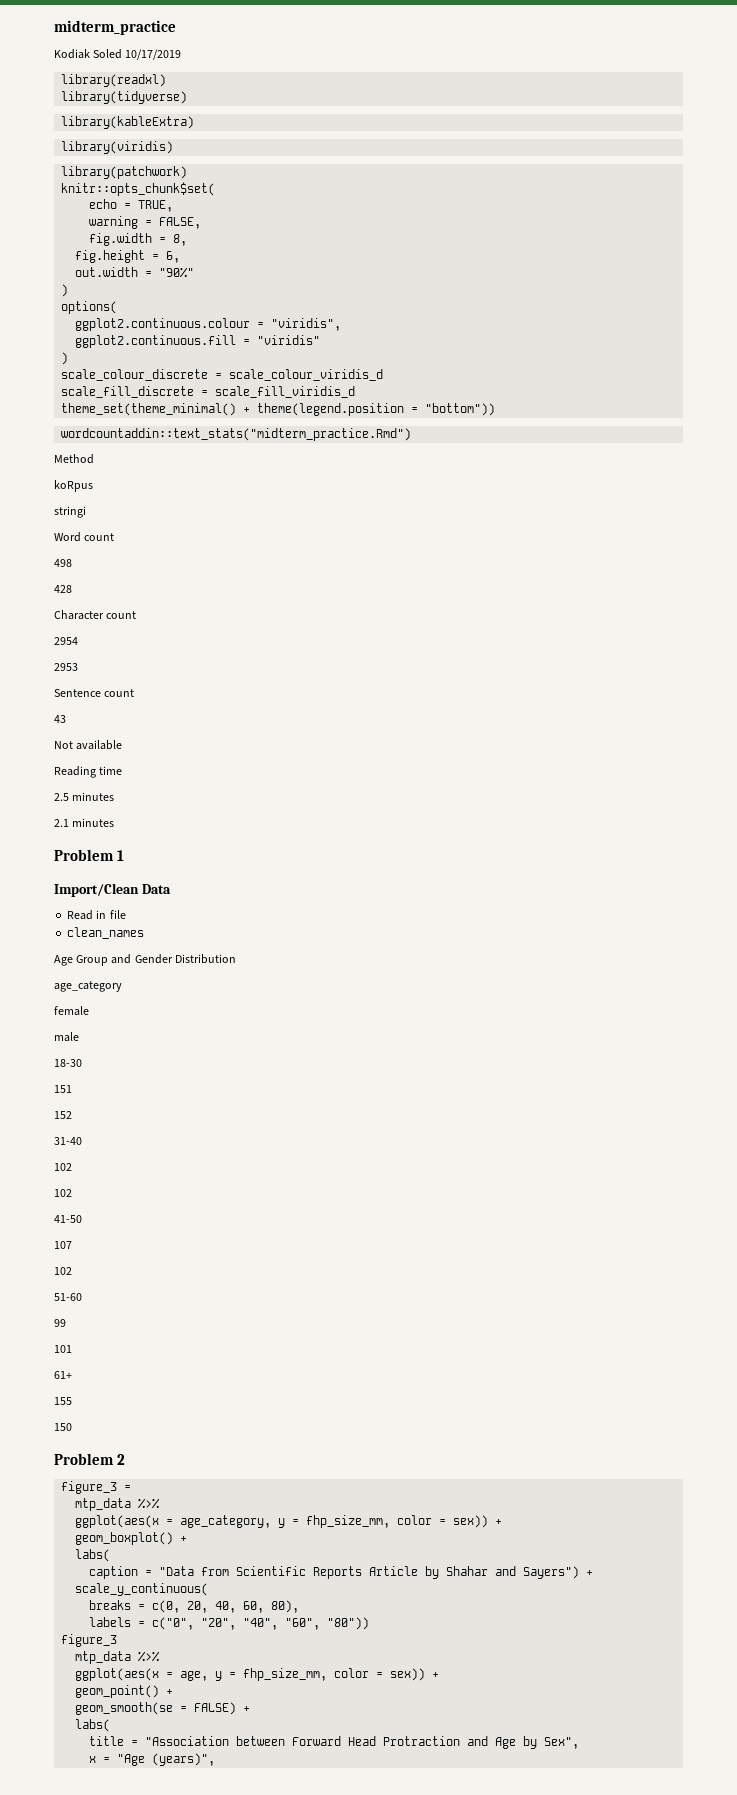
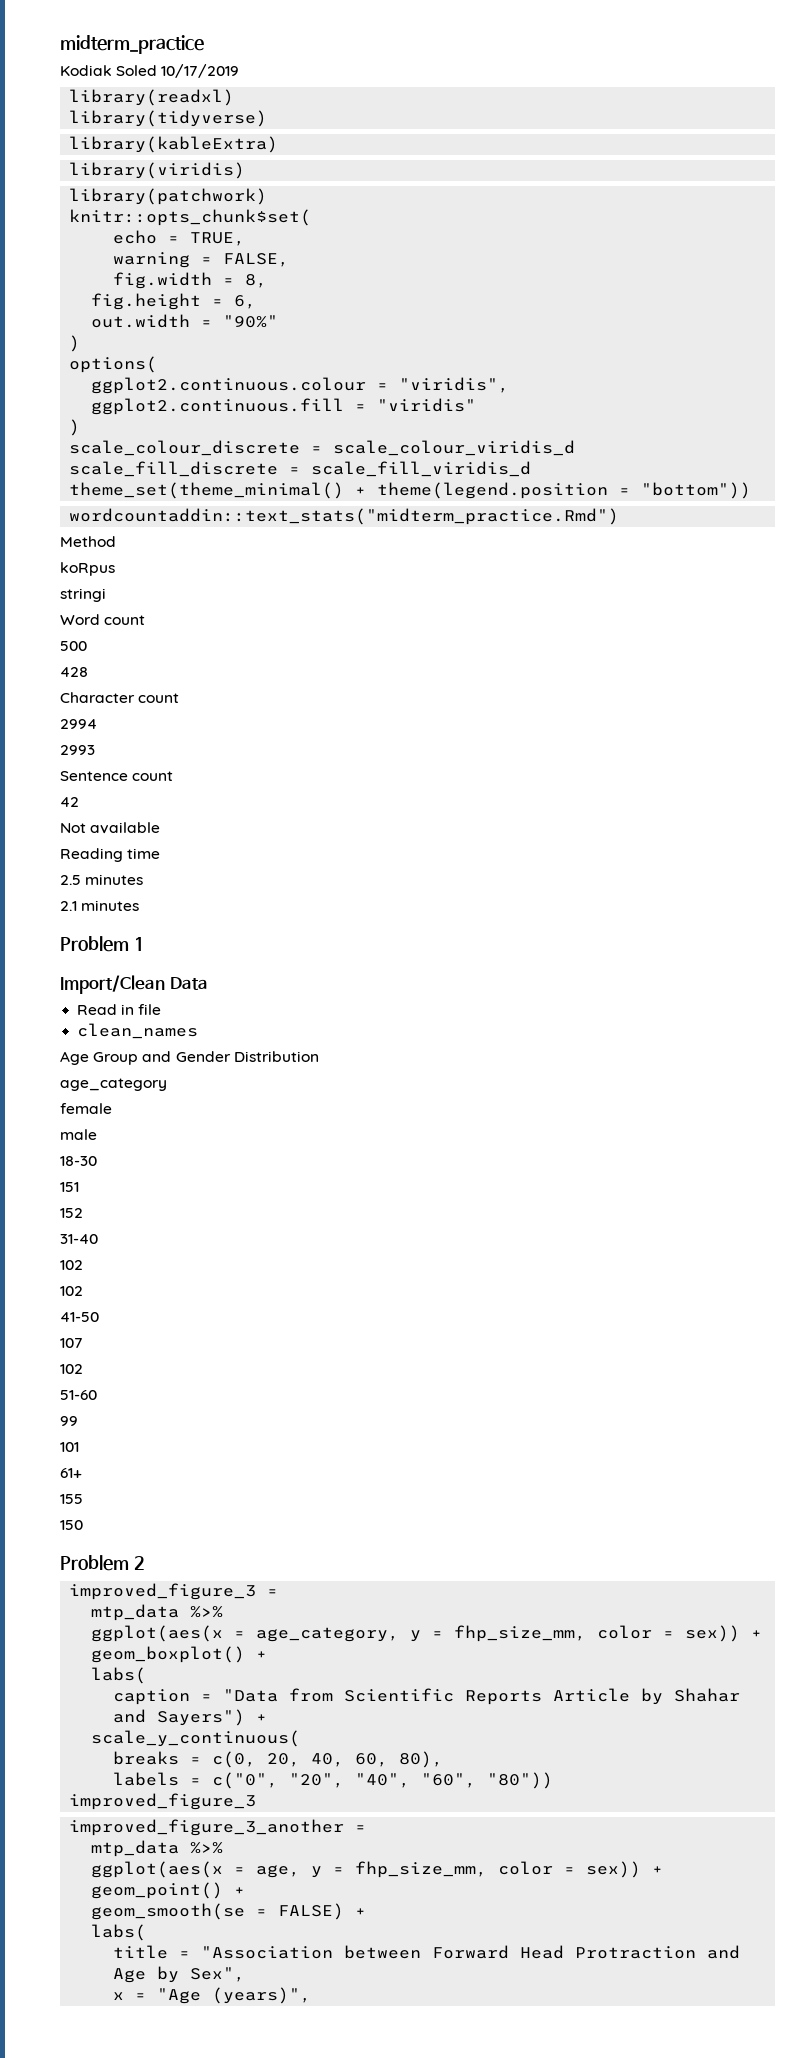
- 498
+ 500
- 2954
- 2953
+ 2994
+ 2993
- 43
+ 42
- figure_3 =
+ improved_figure_3 =
  labels = c("0", "20", "40", "60", "80"))
- figure_3
+ improved_figure_3
+ improved_figure_3_another =

